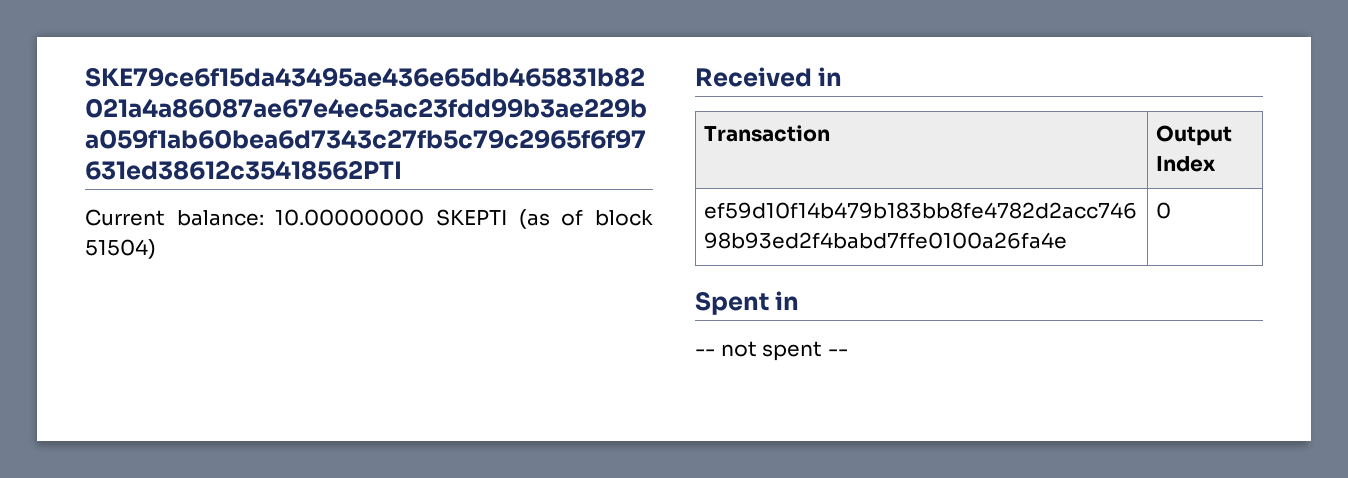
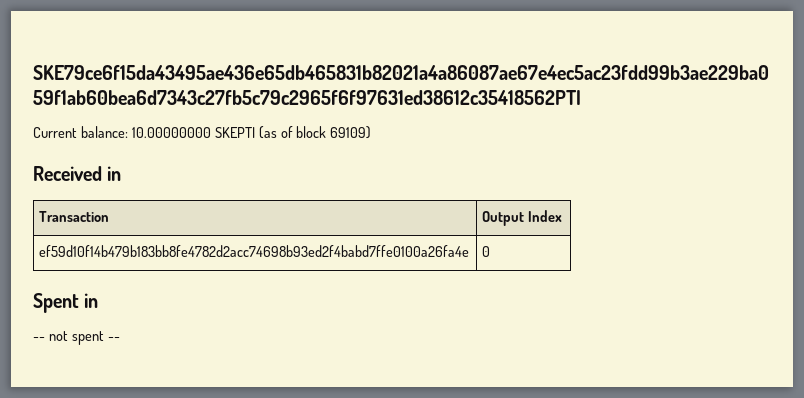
- Current balance: 10.00000000 SKEPTI (as of block 51504)
+ Current balance: 10.00000000 SKEPTI (as of block 69109)

